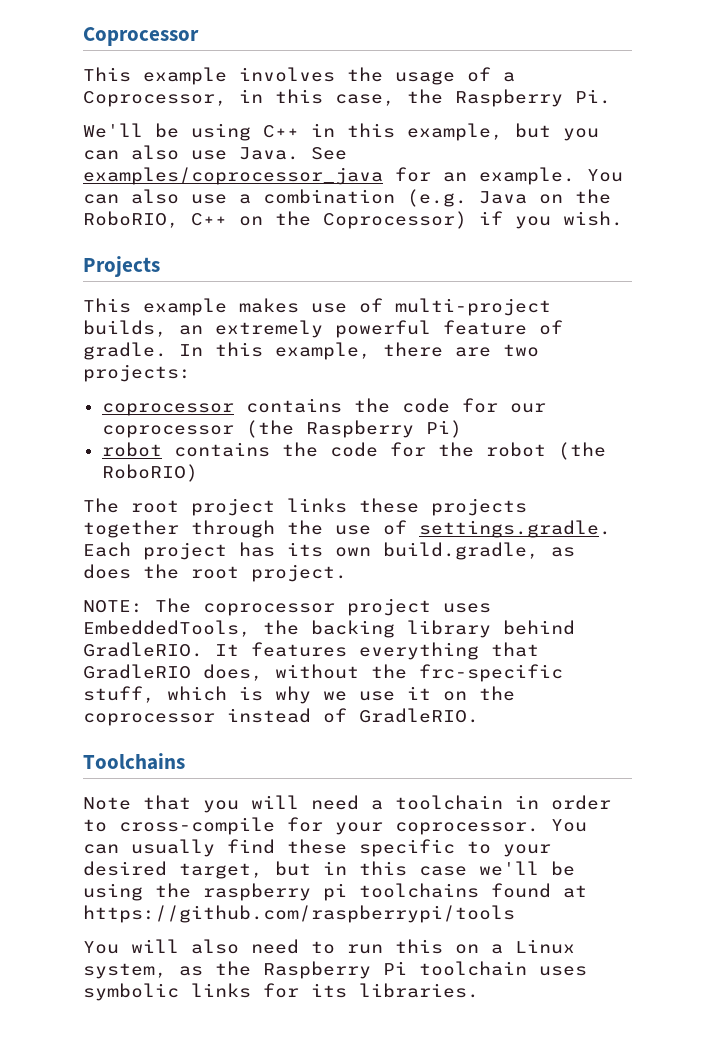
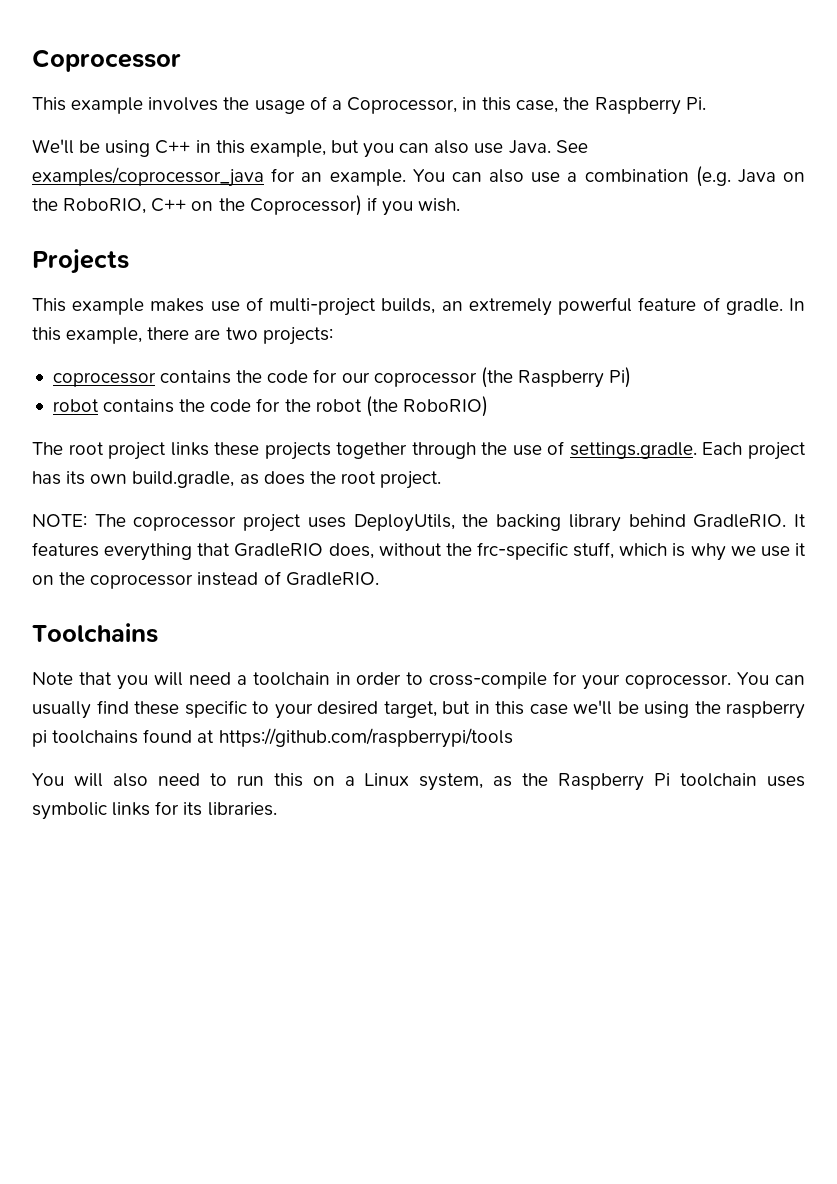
- NOTE: The coprocessor project uses EmbeddedTools, the backing library behind GradleRIO.
+ NOTE: The coprocessor project uses DeployUtils, the backing library behind GradleRIO.

